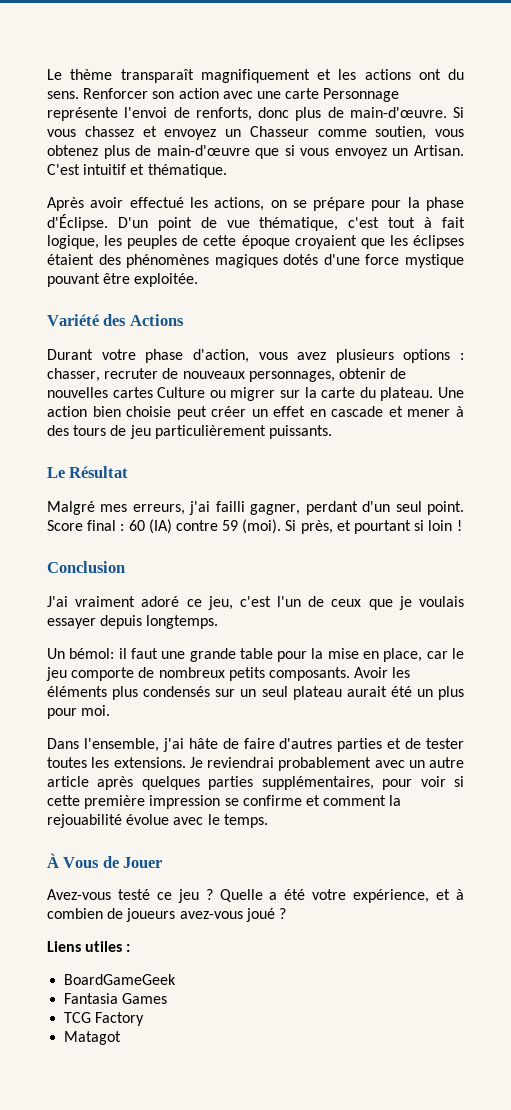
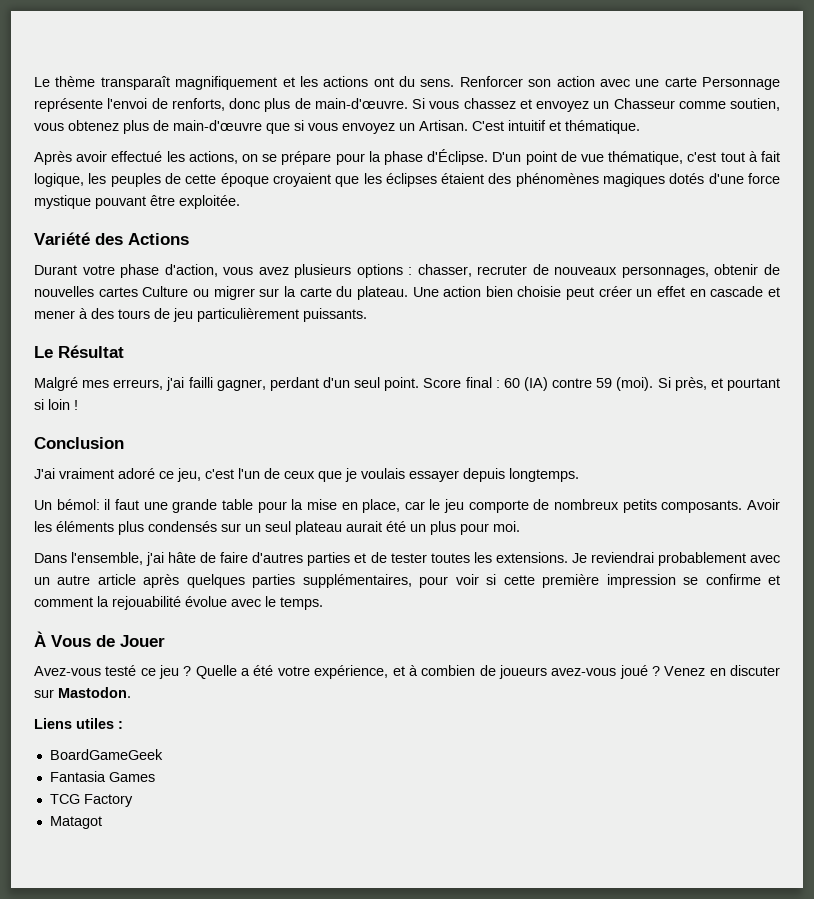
+ Venez en discuter sur Mastodon.

